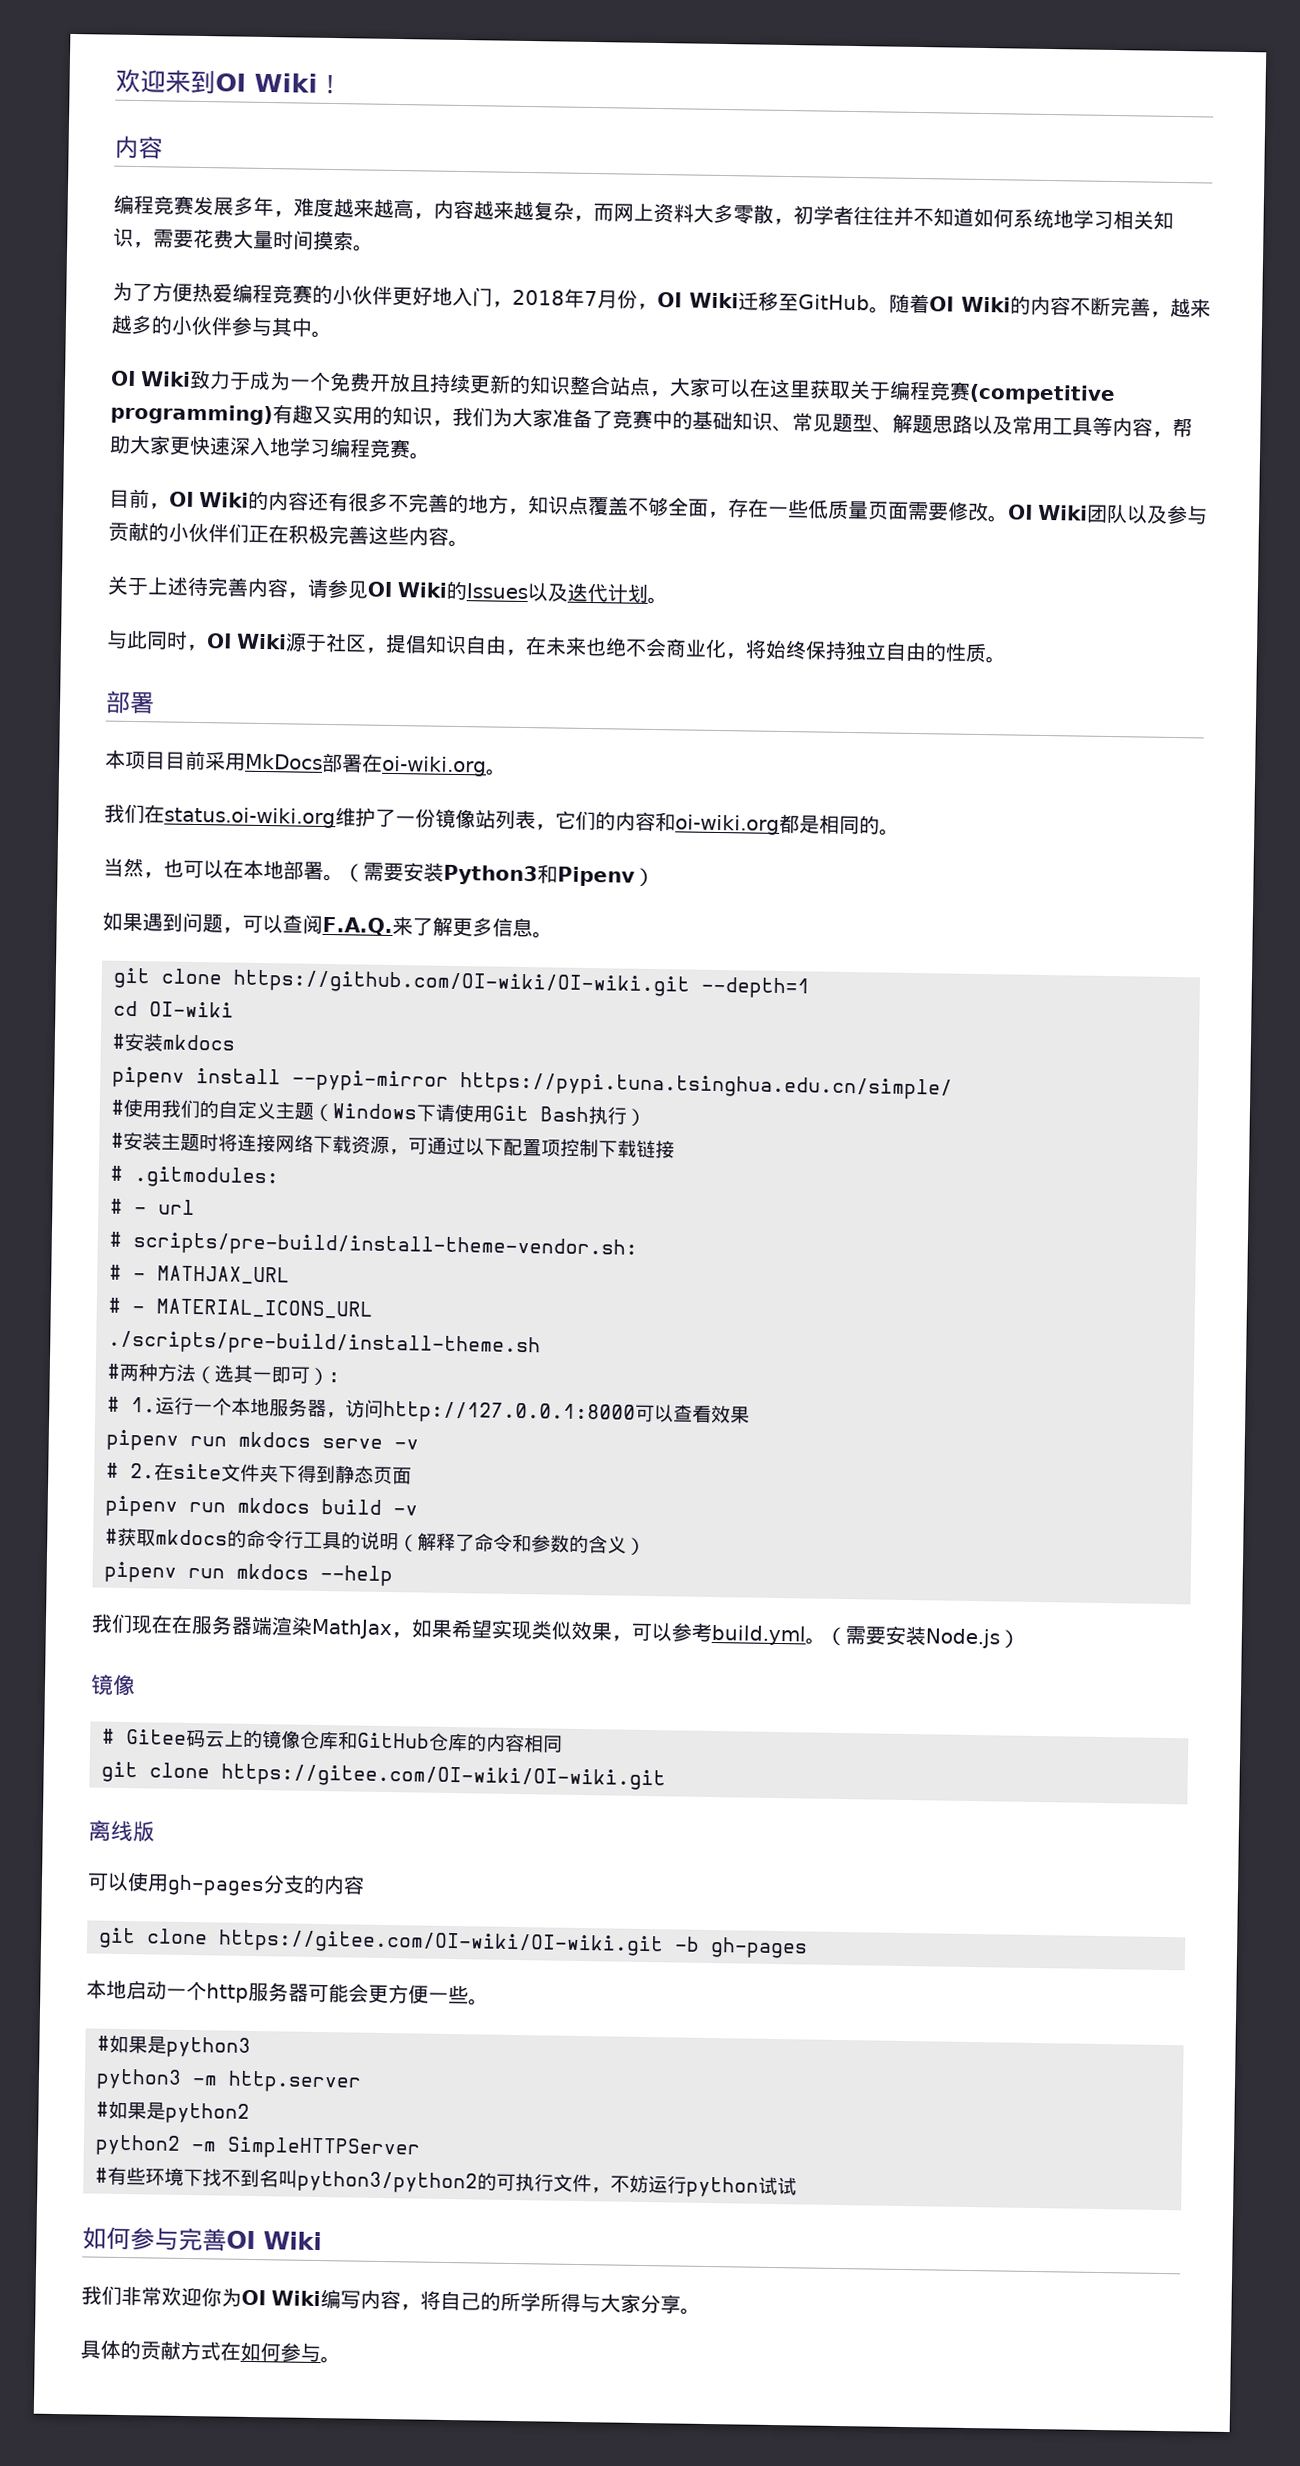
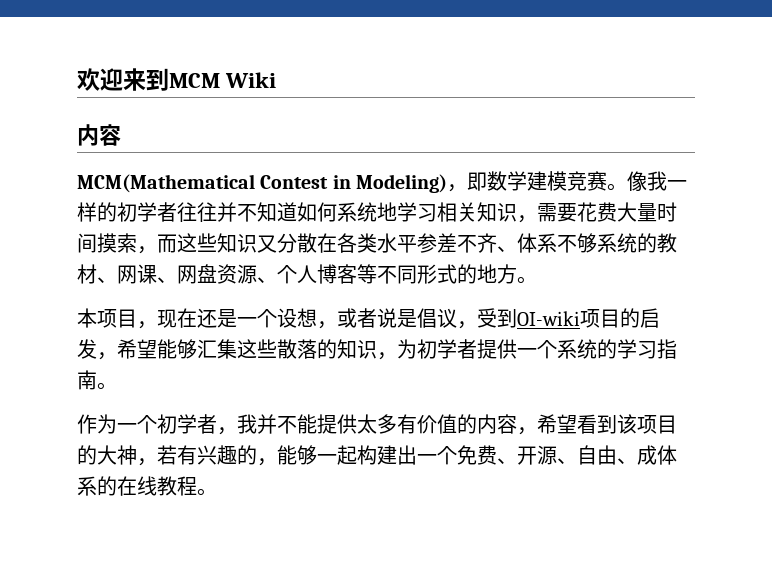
- 欢迎来到OI Wiki！
+ 欢迎来到MCM Wiki
  内容
- 编程竞赛发展多年，难度越来越高，内容越来越复杂，而网上资料大多零散，初学者往往并不知道如何系统地学习相关知识，需要花费大量时间摸索。
- 为了方便热爱编程竞赛的小伙伴更好地入门，2018年7月份，OI Wiki迁移至GitHub。随着OI Wiki的内容不断完善，越来越多的小伙伴参与其中。
- OI Wiki致力于成为一个免费开放且持续更新的知识整合站点，大家可以在这里获取关于编程竞赛(competitive programming)有趣又实用的知识，我们为大家准备了竞赛中的基础知识、常见题型、解题思路以及常用工具等内容，帮助大家更快速深入地学习编程竞赛。
- 目前，OI Wiki的内容还有很多不完善的地方，知识点覆盖不够全面，存在一些低质量页面需要修改。OI Wiki团队以及参与贡献的小伙伴们正在积极完善这些内容。
- 关于上述待完善内容，请参见OI Wiki的Issues以及迭代计划。
- 与此同时，OI Wiki源于社区，提倡知识自由，在未来也绝不会商业化，将始终保持独立自由的性质。
- 部署
- 本项目目前采用MkDocs部署在oi-wiki.org。
- 我们在status.oi-wiki.org维护了一份镜像站列表，它们的内容和oi-wiki.org都是相同的。
- 当然，也可以在本地部署。（需要安装Python3和Pipenv）
- 如果遇到问题，可以查阅F.A.Q.来了解更多信息。
- git clone https://github.com/OI-wiki/OI-wiki.git --depth=1
- cd OI-wiki
- #安装mkdocs
- pipenv install --pypi-mirror https://pypi.tuna.tsinghua.edu.cn/simple/
- #使用我们的自定义主题（Windows下请使用Git Bash执行）
- #安装主题时将连接网络下载资源，可通过以下配置项控制下载链接
- # .gitmodules:
- # - url
- # scripts/pre-build/install-theme-vendor.sh:
- # - MATHJAX_URL
- # - MATERIAL_ICONS_URL
- ./scripts/pre-build/install-theme.sh
- #两种方法（选其一即可）：
- # 1.运行一个本地服务器，访问http://127.0.0.1:8000可以查看效果
- pipenv run mkdocs serve -v
- # 2.在site文件夹下得到静态页面
- pipenv run mkdocs build -v
- #获取mkdocs的命令行工具的说明（解释了命令和参数的含义）
- pipenv run mkdocs --help
- 我们现在在服务器端渲染MathJax，如果希望实现类似效果，可以参考build.yml。（需要安装Node.js）
- 镜像
- # Gitee码云上的镜像仓库和GitHub仓库的内容相同
- git clone https://gitee.com/OI-wiki/OI-wiki.git
- 离线版
- 可以使用gh-pages分支的内容
- git clone https://gitee.com/OI-wiki/OI-wiki.git -b gh-pages
- 本地启动一个http服务器可能会更方便一些。
- #如果是python3
- python3 -m http.server
- #如果是python2
- python2 -m SimpleHTTPServer
- #有些环境下找不到名叫python3/python2的可执行文件，不妨运行python试试
- 如何参与完善OI Wiki
- 我们非常欢迎你为OI Wiki编写内容，将自己的所学所得与大家分享。
- 具体的贡献方式在如何参与。
+ MCM(Mathematical Contest in Modeling)，即数学建模竞赛。像我一样的初学者往往并不知道如何系统地学习相关知识，需要花费大量时间摸索，而这些知识又分散在各类水平参差不齐、体系不够系统的教材、网课、网盘资源、个人博客等不同形式的地方。
+ 本项目，现在还是一个设想，或者说是倡议，受到OI-wiki项目的启发，希望能够汇集这些散落的知识，为初学者提供一个系统的学习指南。
+ 作为一个初学者，我并不能提供太多有价值的内容，希望看到该项目的大神，若有兴趣的，能够一起构建出一个免费、开源、自由、成体系的在线教程。

